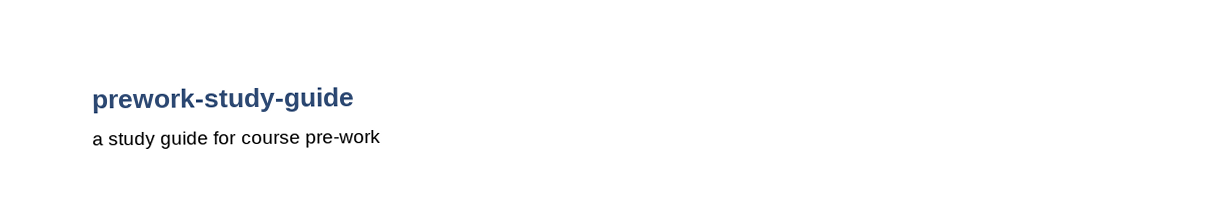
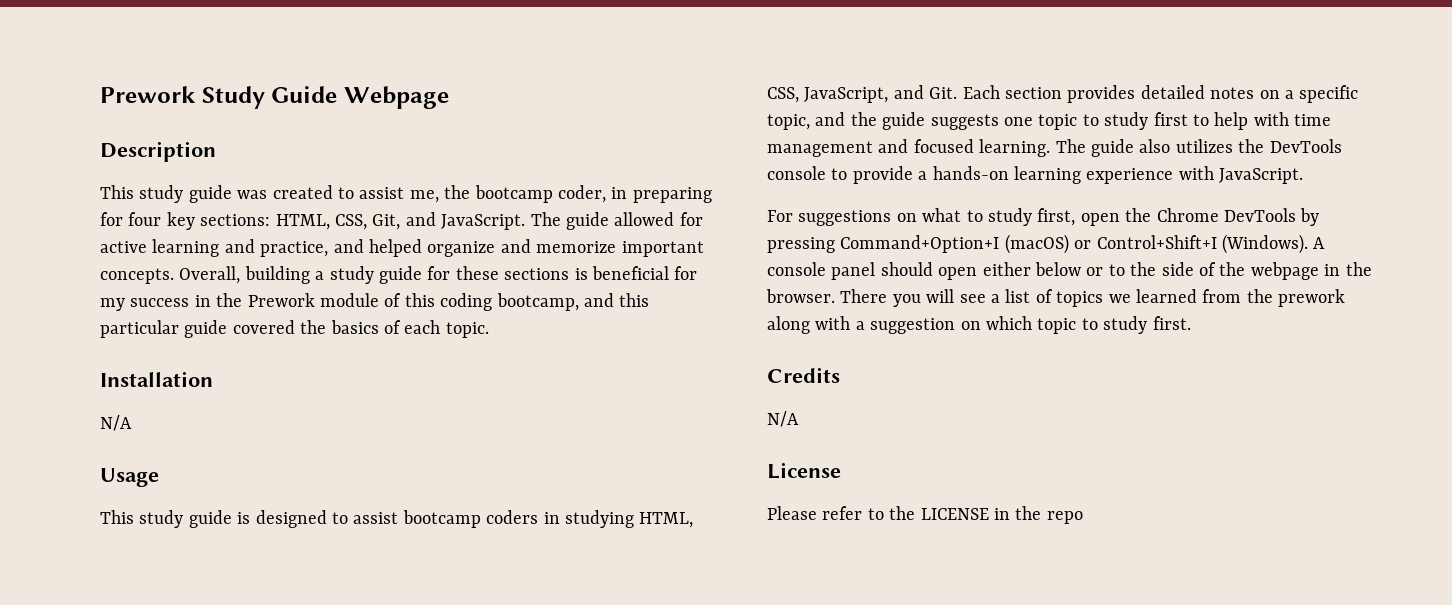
- prework-study-guide
- a study guide for course pre-work
+ Prework Study Guide Webpage
+ Description
+ This study guide was created to assist me, the bootcamp coder, in preparing for four key sections: HTML, CSS, Git, and JavaScript. The guide allowed for active learning and practice, and helped organize and memorize important concepts. Overall, building a study guide for these sections is beneficial for my success in the Prework module of this coding bootcamp, and this particular guide covered the basics of each topic.
+ Installation
+ N/A
+ Usage
+ This study guide is designed to assist bootcamp coders in studying HTML, CSS, JavaScript, and Git. Each section provides detailed notes on a specific topic, and the guide suggests one topic to study first to help with time management and focused learning. The guide also utilizes the DevTools console to provide a hands-on learning experience with JavaScript.
+ For suggestions on what to study first, open the Chrome DevTools by pressing Command+Option+I (macOS) or Control+Shift+I (Windows). A console panel should open either below or to the side of the webpage in the browser. There you will see a list of topics we learned from the prework along with a suggestion on which topic to study first.
+ Credits
+ N/A
+ License
+ Please refer to the LICENSE in the repo

